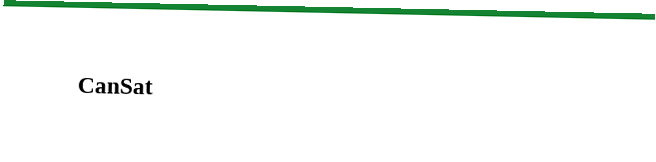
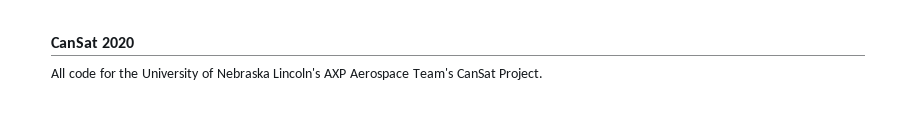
- CanSat
+ CanSat 2020
+ All code for the University of Nebraska Lincoln's AXP Aerospace Team's CanSat Project.

